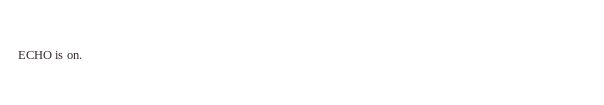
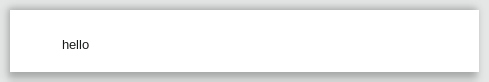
- ECHO is on.
+ hello

